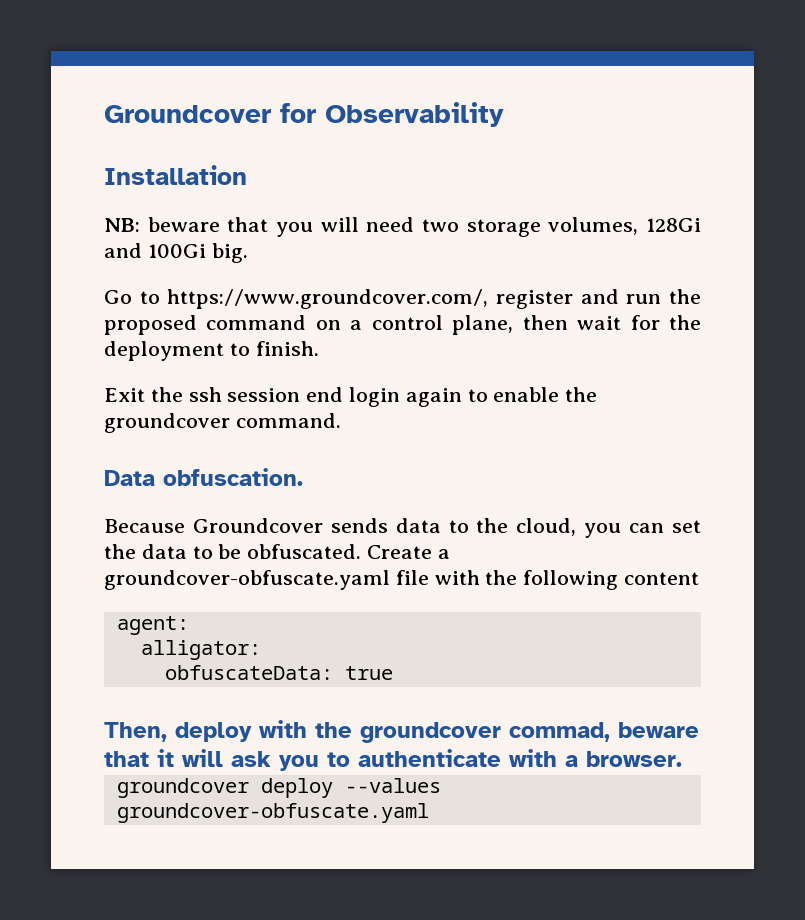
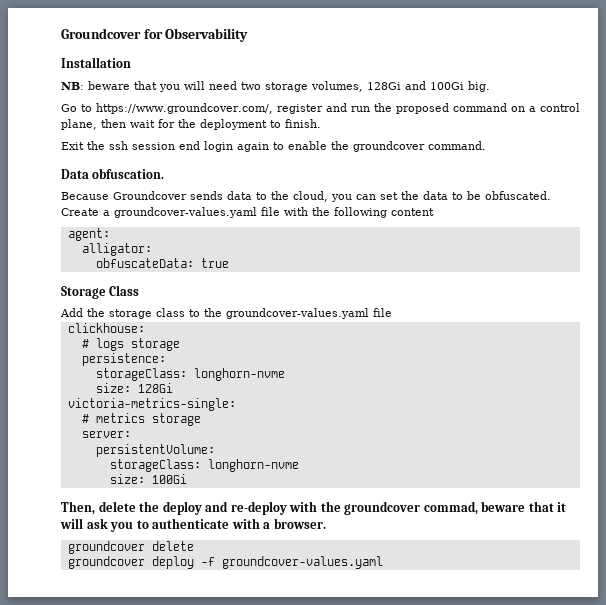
- Create a groundcover-obfuscate.yaml file with the following content
+ Create a groundcover-values.yaml file with the following content
- Then, deploy with the groundcover commad, beware that it will ask you to authenticate with a browser.
+ Storage Class
+ Add the storage class to the groundcover-values.yaml file
+ clickhouse:
+ # logs storage
+ persistence:
+ storageClass: longhorn-nvme
+ size: 128Gi
+ victoria-metrics-single:
+ # metrics storage
+ server:
+ persistentVolume:
+ storageClass: longhorn-nvme
+ size: 100Gi
+ Then, delete the deploy and re-deploy with the groundcover commad, beware that it will ask you to authenticate with a browser.
+ groundcover delete
- groundcover deploy --values groundcover-obfuscate.yaml
+ groundcover deploy -f groundcover-values.yaml

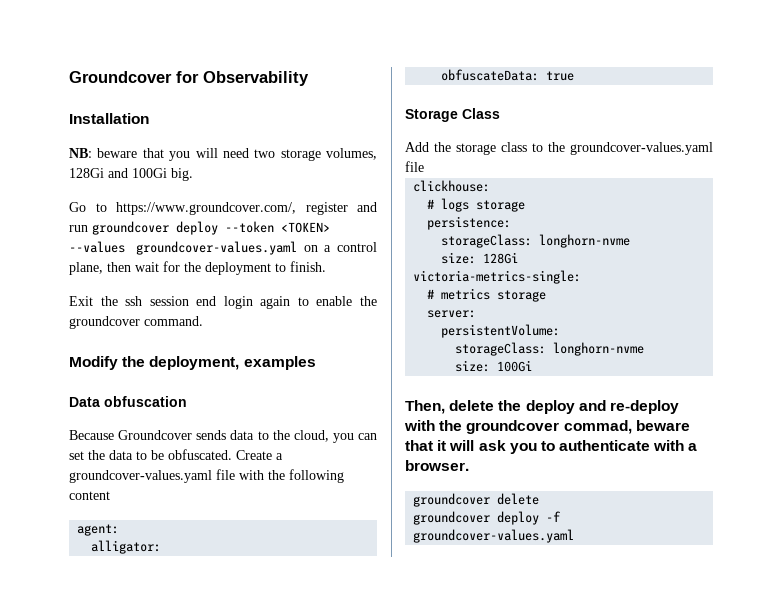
- Go to https://www.groundcover.com/, register and run the proposed command on a control plane, then wait for the deployment to finish.
+ Go to https://www.groundcover.com/, register and run groundcover deploy --token <TOKEN> --values groundcover-values.yaml on a control plane, then wait for the deployment to finish.
+ Modify the deployment, examples
- Data obfuscation.
+ Data obfuscation

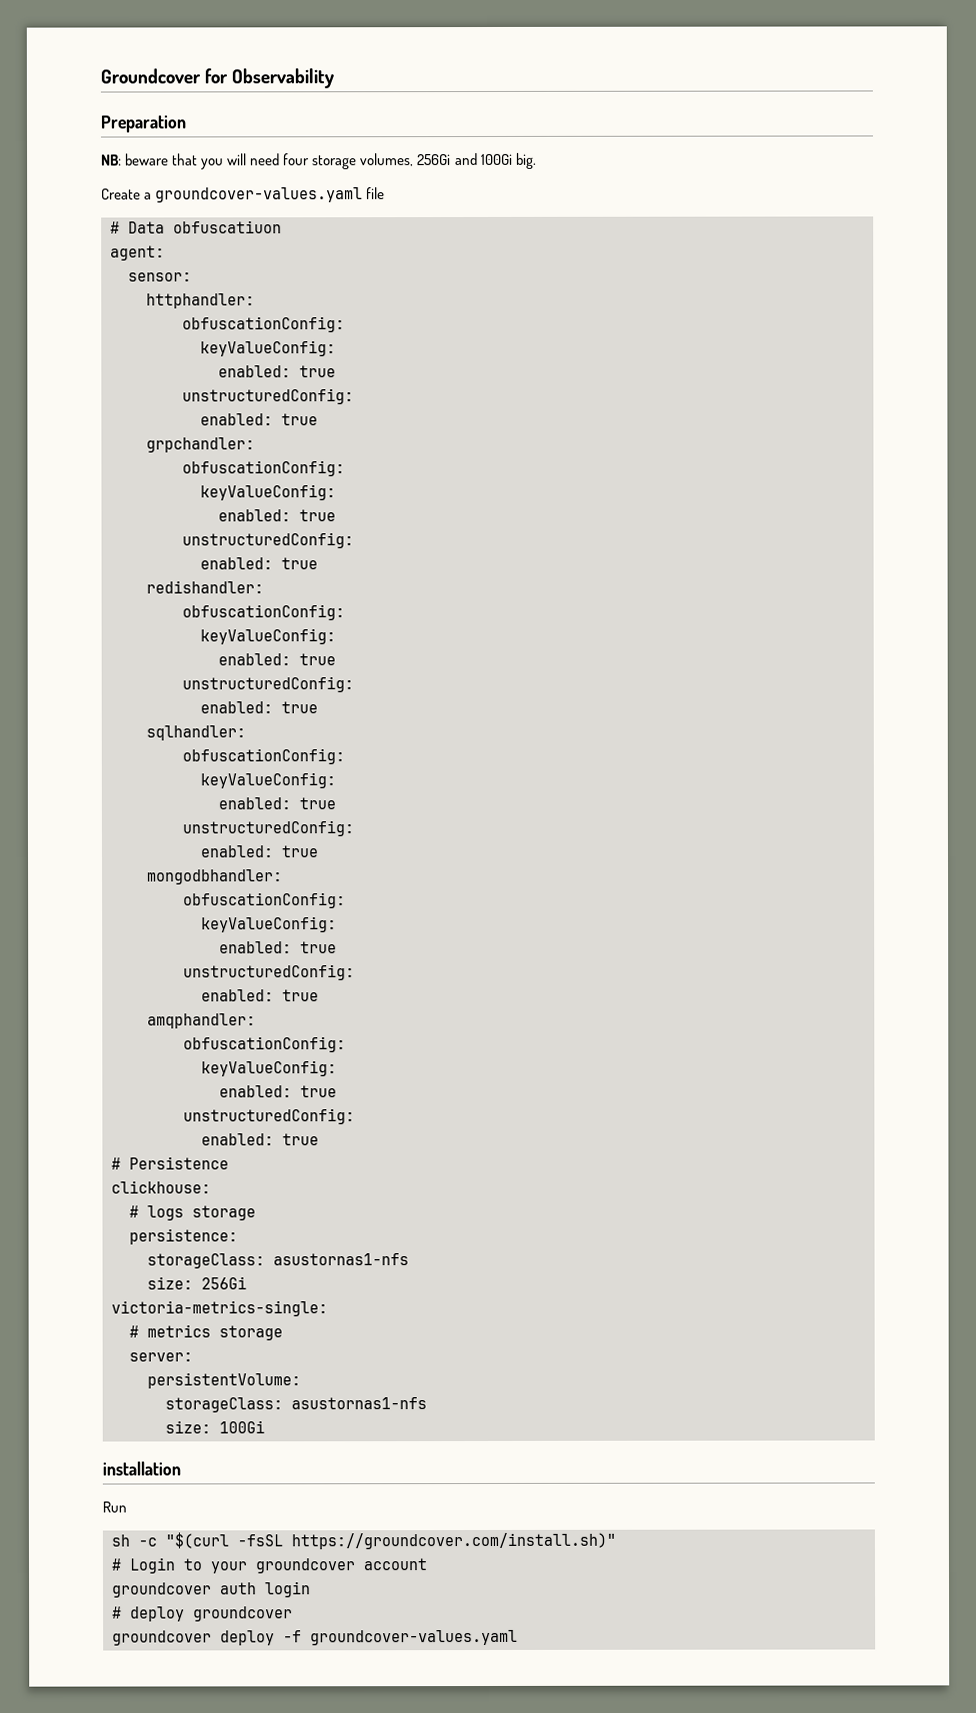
- Installation
+ Preparation
- NB: beware that you will need two storage volumes, 128Gi and 100Gi big.
+ NB: beware that you will need four storage volumes, 256Gi and 100Gi big.
- Go to https://www.groundcover.com/, register and run groundcover deploy --token <TOKEN> --values groundcover-values.yaml on a control plane, then wait for the deployment to finish.
- Exit the ssh session end login again to enable the groundcover command.
- Modify the deployment, examples
- Data obfuscation
- Because Groundcover sends data to the cloud, you can set the data to be obfuscated. Create a groundcover-values.yaml file with the following content
+ Create a groundcover-values.yaml file
+ # Data obfuscatiuon
  agent:
- alligator:
- obfuscateData: true
- Storage Class
- Add the storage class to the groundcover-values.yaml file
+ sensor:
+ httphandler:
+ obfuscationConfig:
+ keyValueConfig:
+ enabled: true
+ unstructuredConfig:
+ enabled: true
+ grpchandler:
+ obfuscationConfig:
+ keyValueConfig:
+ enabled: true
+ unstructuredConfig:
+ enabled: true
+ redishandler:
+ obfuscationConfig:
+ keyValueConfig:
+ enabled: true
+ unstructuredConfig:
+ enabled: true
+ sqlhandler:
+ obfuscationConfig:
+ keyValueConfig:
+ enabled: true
+ unstructuredConfig:
+ enabled: true
+ mongodbhandler:
+ obfuscationConfig:
+ keyValueConfig:
+ enabled: true
+ unstructuredConfig:
+ enabled: true
+ amqphandler:
+ obfuscationConfig:
+ keyValueConfig:
+ enabled: true
+ unstructuredConfig:
+ enabled: true
+ # Persistence
  persistence:
- storageClass: longhorn-nvme
- size: 128Gi
+ storageClass: asustornas1-nfs
+ size: 256Gi
  persistentVolume:
- storageClass: longhorn-nvme
+ storageClass: asustornas1-nfs
- Then, delete the deploy and re-deploy with the groundcover commad, beware that it will ask you to authenticate with a browser.
- groundcover delete
+ installation
+ Run
+ sh -c "$(curl -fsSL https://groundcover.com/install.sh)"
+ # Login to your groundcover account
+ groundcover auth login
+ # deploy groundcover

